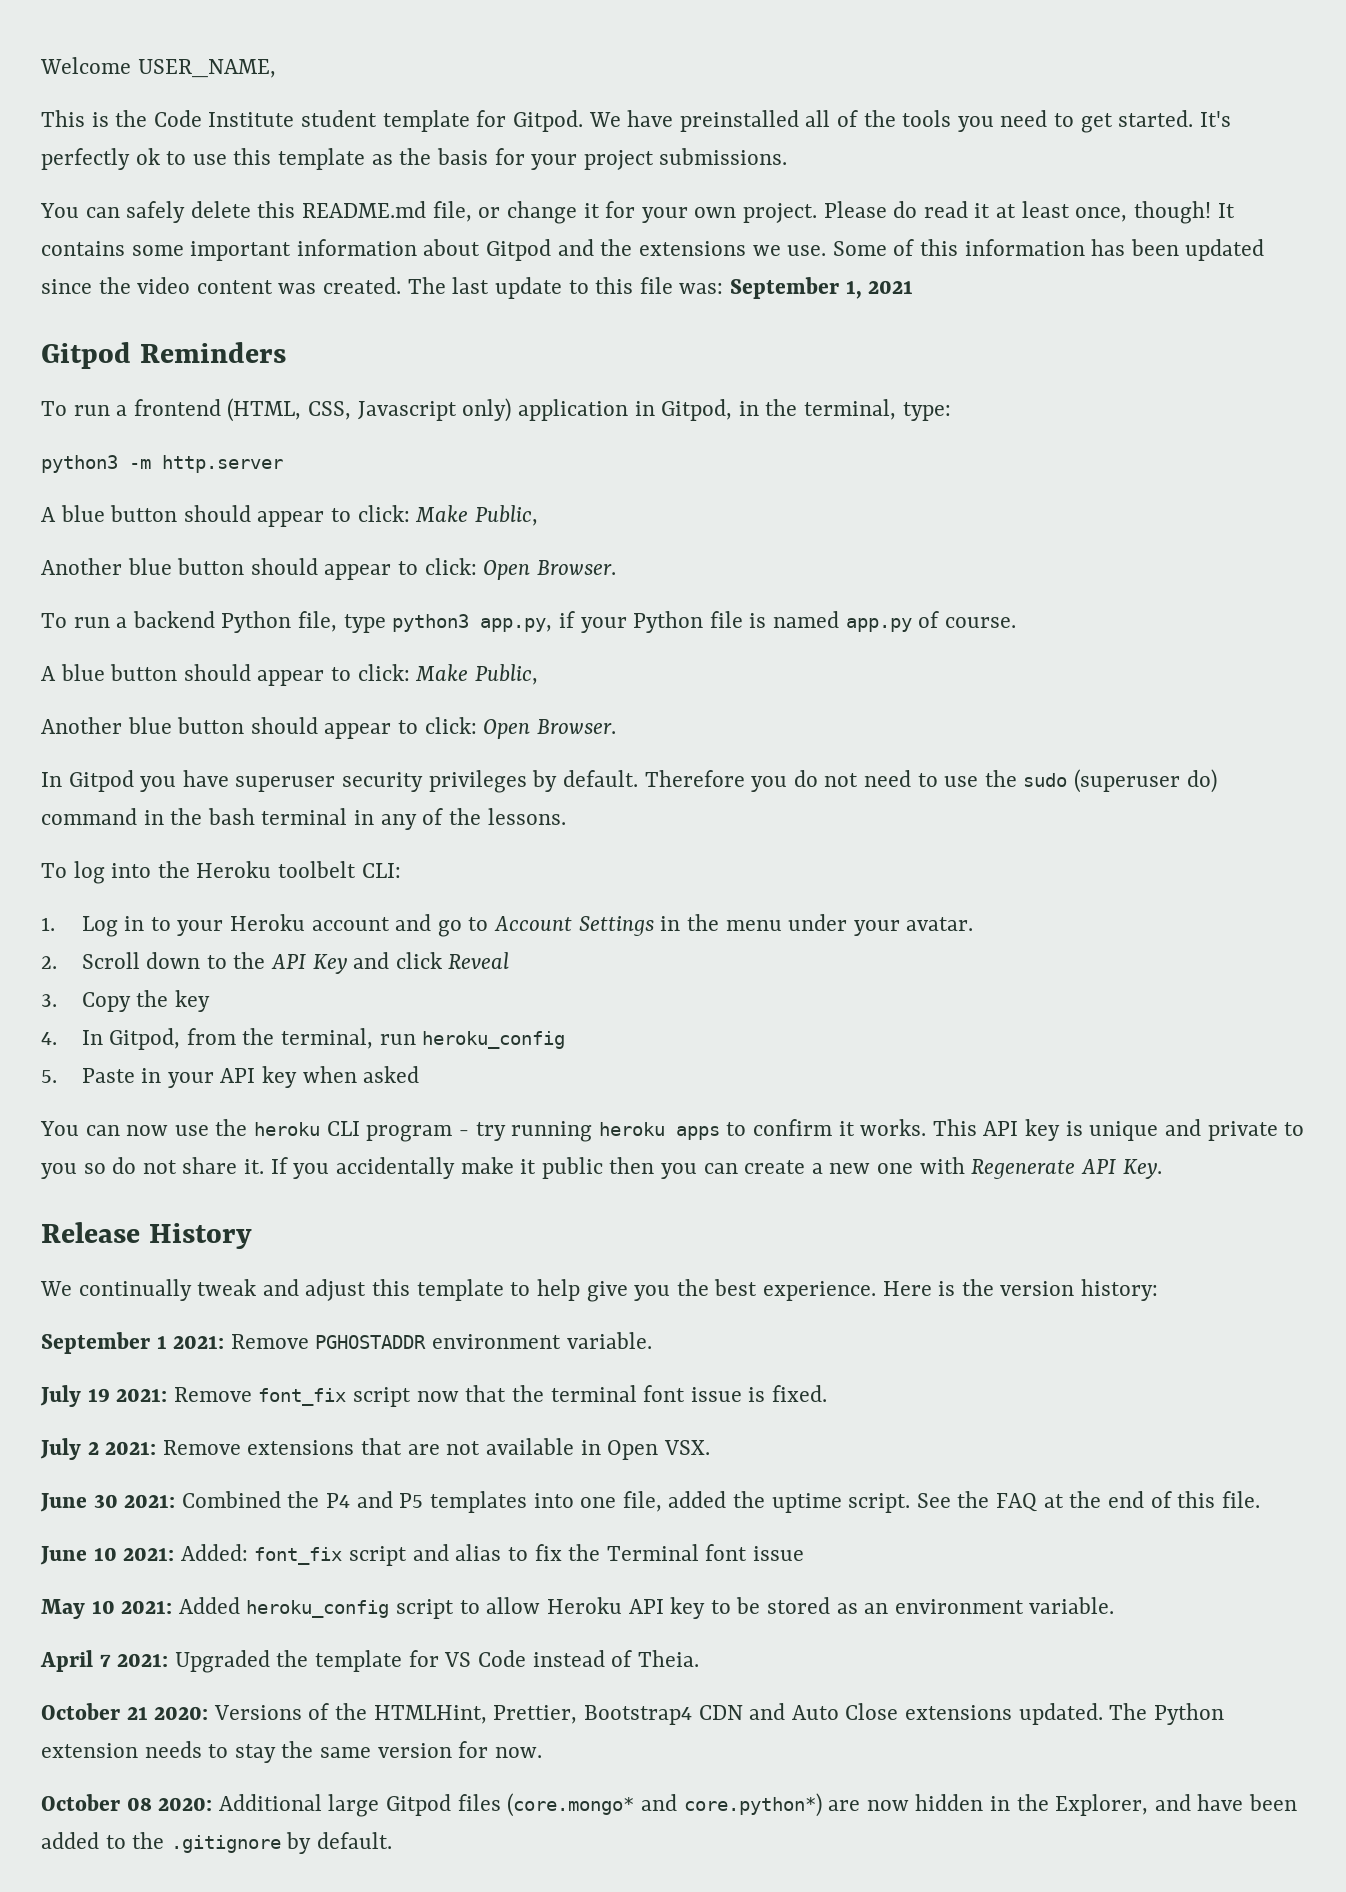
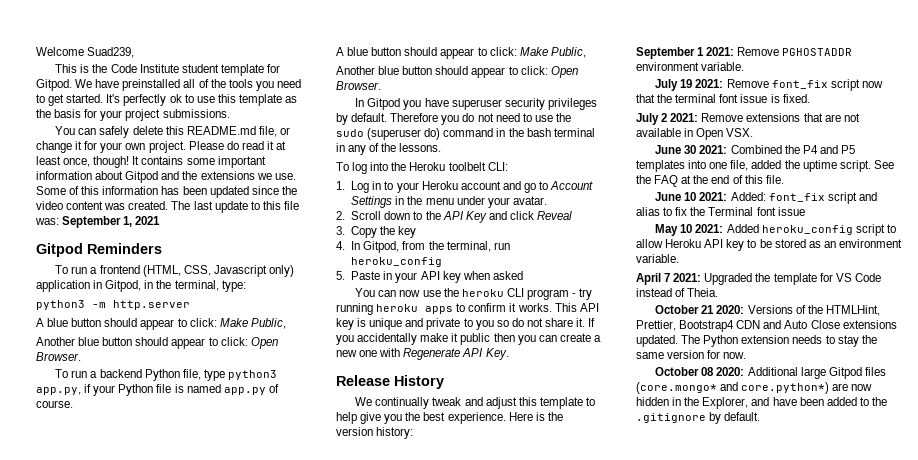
- Welcome USER_NAME,
+ Welcome Suad239,

